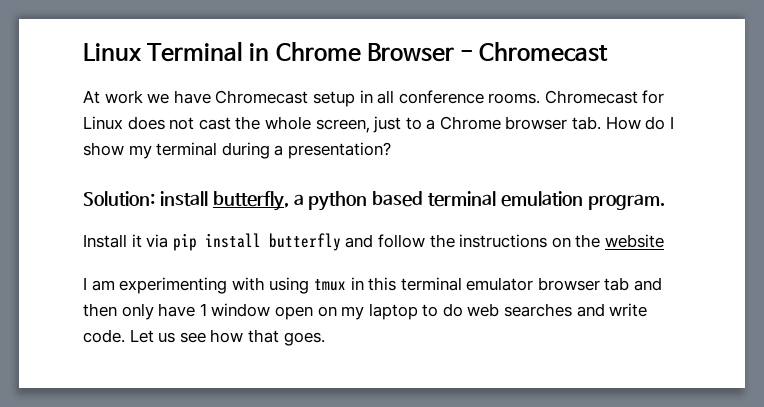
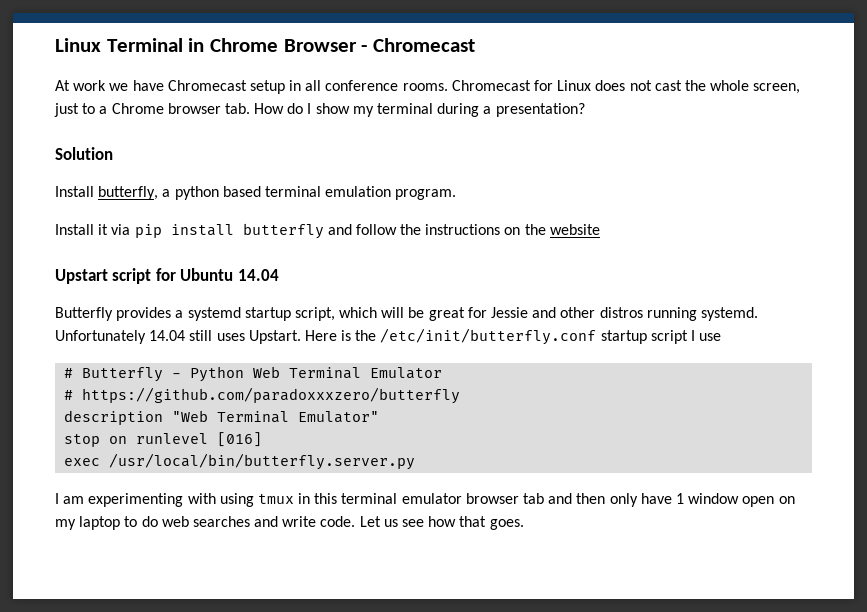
- Solution: install butterfly, a python based terminal emulation program.
+ Solution
+ Install butterfly, a python based terminal emulation program.
+ Upstart script for Ubuntu 14.04
+ Butterfly provides a systemd startup script, which will be great for Jessie and other distros running systemd. Unfortunately 14.04 still uses Upstart. Here is the /etc/init/butterfly.conf startup script I use
+ # Butterfly - Python Web Terminal Emulator
+ # https://github.com/paradoxxxzero/butterfly
+ description "Web Terminal Emulator"
+ stop on runlevel [016]
+ exec /usr/local/bin/butterfly.server.py

